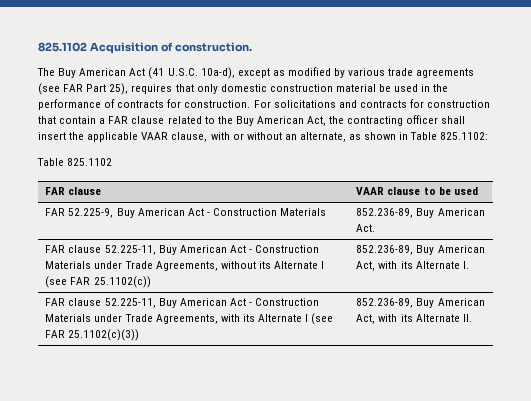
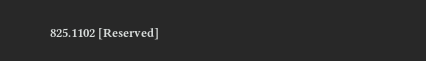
- 825.1102 Acquisition of construction.
- The Buy American Act (41 U.S.C. 10a-d), except as modified by various trade agreements (see FAR Part 25), requires that only domestic construction material be used in the performance of contracts for construction. For solicitations and contracts for construction that contain a FAR clause related to the Buy American Act, the contracting officer shall insert the applicable VAAR clause, with or without an alternate, as shown in Table 825.1102:
- Table 825.1102
- FAR clause | VAAR clause to be used
- FAR 52.225-9, Buy American Act - Construction Materials | 852.236-89, Buy American Act.
- FAR clause 52.225-11, Buy American Act - Construction Materials under Trade Agreements, without its Alternate I (see FAR 25.1102(c)) | 852.236-89, Buy American Act, with its Alternate I.
- FAR clause 52.225-11, Buy American Act - Construction Materials under Trade Agreements, with its Alternate I (see FAR 25.1102(c)(3)) | 852.236-89, Buy American Act, with its Alternate II.
+ 825.1102 [Reserved]

